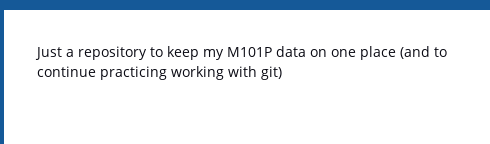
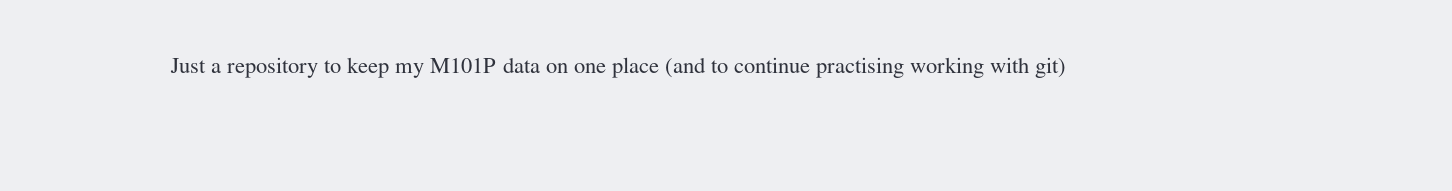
- Just a repository to keep my M101P data on one place (and to continue practicing working with git)
+ Just a repository to keep my M101P data on one place (and to continue practising working with git)

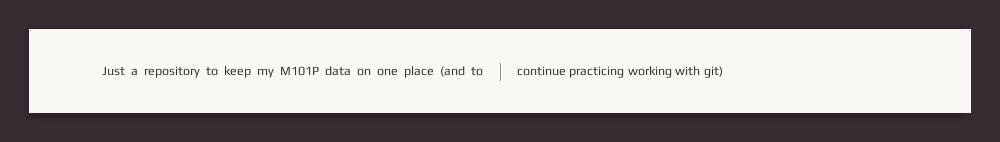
- Just a repository to keep my M101P data on one place (and to continue practising working with git)
+ Just a repository to keep my M101P data on one place (and to continue practicing working with git)

